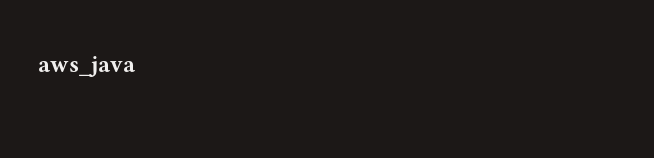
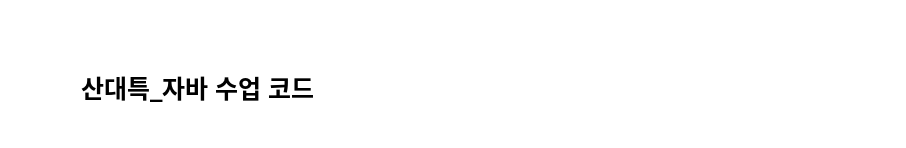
- aws_java
+ 산대특_자바 수업 코드

